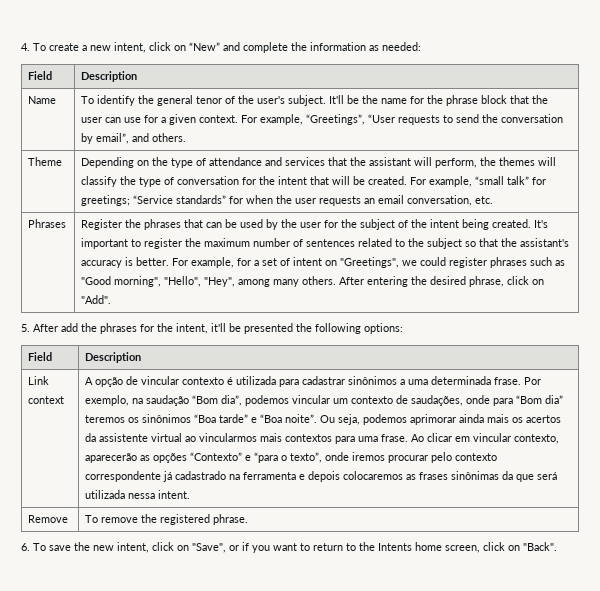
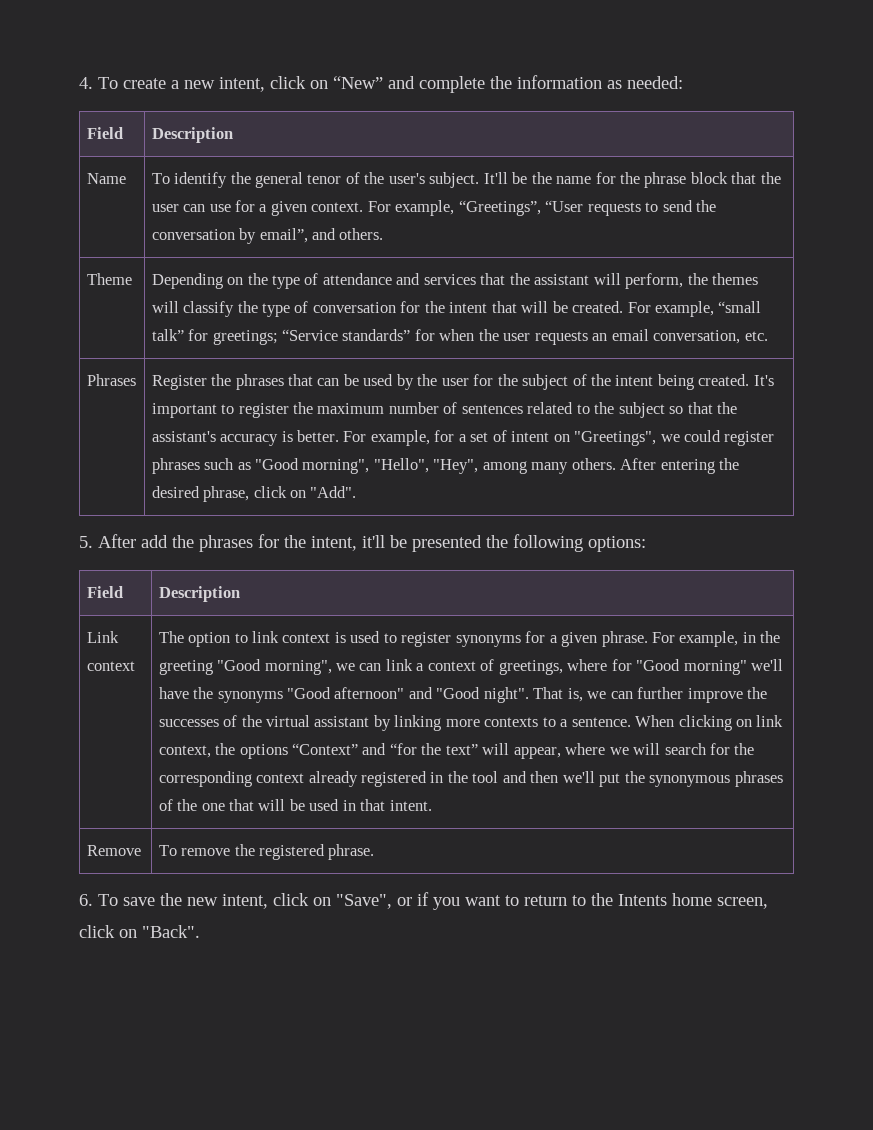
- A opção de vincular contexto é utilizada para cadastrar sinônimos a uma determinada frase. Por exemplo, na saudação “Bom dia”, podemos vincular um contexto de saudações, onde para “Bom dia” teremos os sinônimos “Boa tarde” e “Boa noite”. Ou seja, podemos aprimorar ainda mais os acertos da assistente virtual ao vincularmos mais contextos para uma frase. Ao clicar em vincular contexto, aparecerão as opções “Contexto” e “para o texto”, onde iremos procurar pelo contexto correspondente já cadastrado na ferramenta e depois colocaremos as frases sinônimas da que será utilizada nessa intent.
+ The option to link context is used to register synonyms for a given phrase. For example, in the greeting "Good morning", we can link a context of greetings, where for "Good morning" we'll have the synonyms "Good afternoon" and "Good night". That is, we can further improve the successes of the virtual assistant by linking more contexts to a sentence. When clicking on link context, the options “Context” and “for the text” will appear, where we will search for the corresponding context already registered in the tool and then we'll put the synonymous phrases of the one that will be used in that intent.

